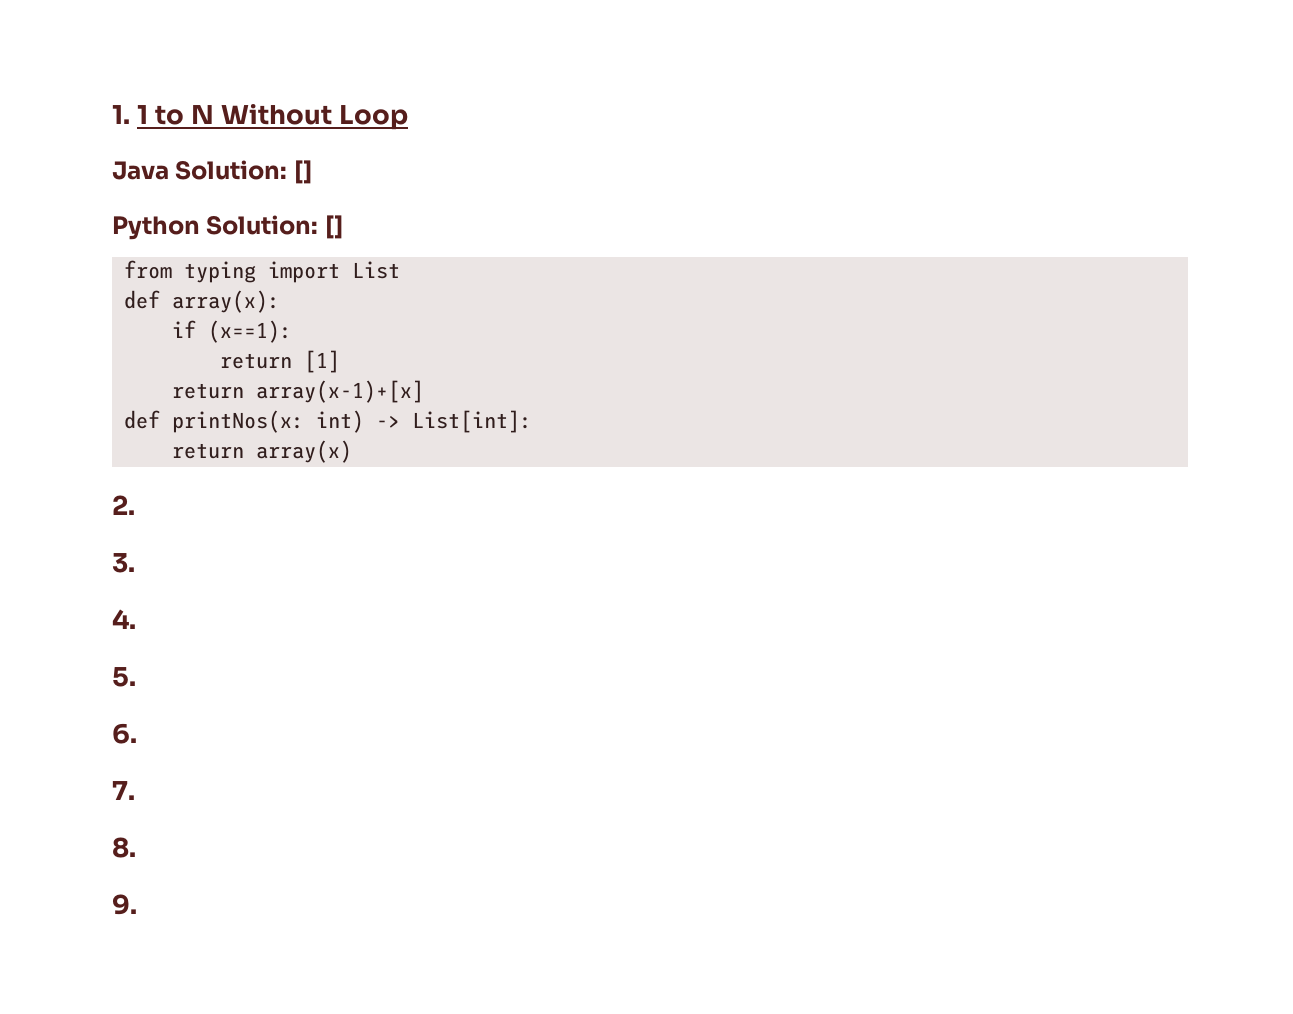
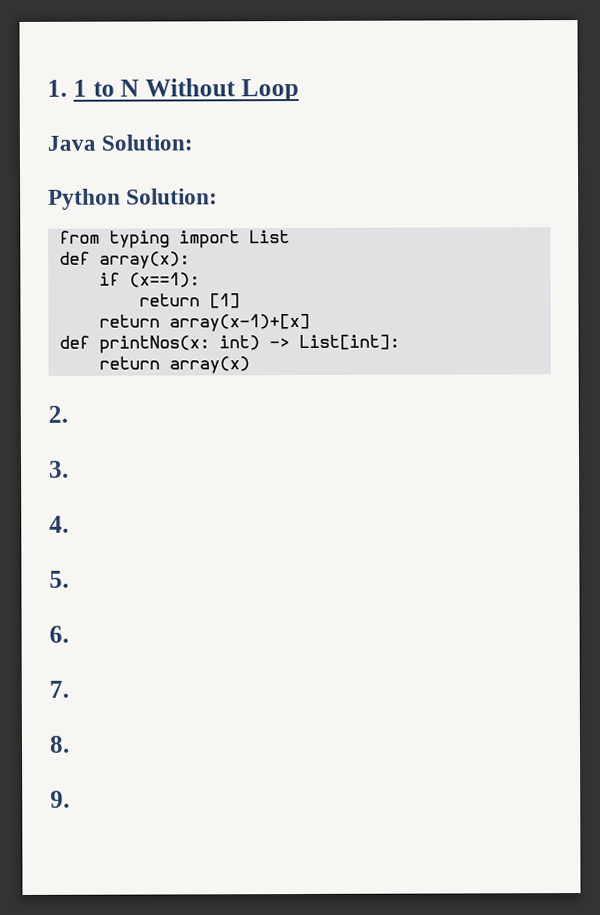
- Java Solution: []
+ Java Solution:
- Python Solution: []
+ Python Solution:

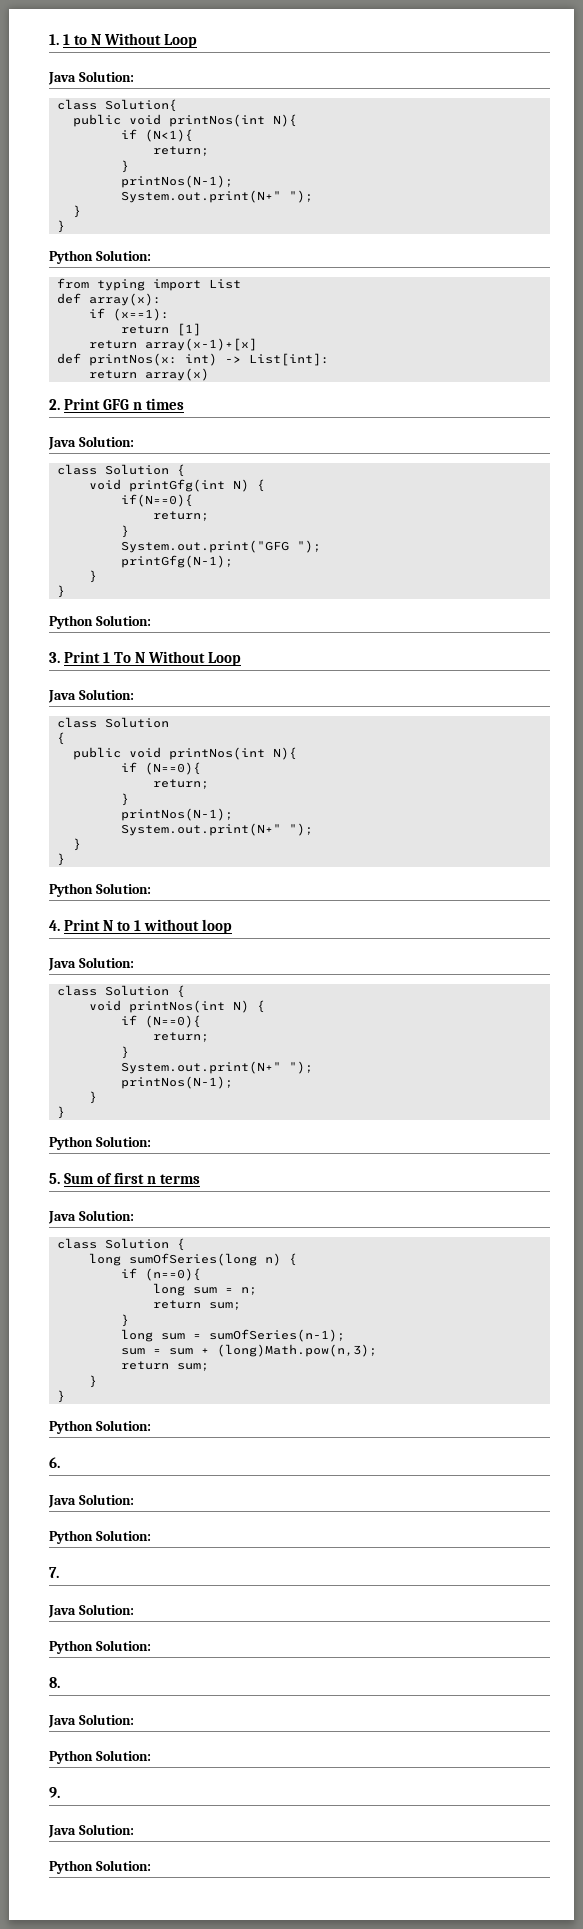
+ class Solution{
+ public void printNos(int N){
+ if (N<1){
+ return;
+ }
+ printNos(N-1);
+ System.out.print(N+" ");
+ }
+ }
- 2.
- 3.
- 4.
- 5.
+ 2. Print GFG n times
+ Java Solution:
+ class Solution {
+ void printGfg(int N) {
+ if(N==0){
+ return;
+ }
+ System.out.print("GFG ");
+ printGfg(N-1);
+ }
+ }
+ Python Solution:
+ 3. Print 1 To N Without Loop
+ Java Solution:
+ class Solution
+ {
+ public void printNos(int N){
+ if (N==0){
+ return;
+ }
+ printNos(N-1);
+ System.out.print(N+" ");
+ }
+ }
+ Python Solution:
+ 4. Print N to 1 without loop
+ Java Solution:
+ class Solution {
+ void printNos(int N) {
+ if (N==0){
+ return;
+ }
+ System.out.print(N+" ");
+ printNos(N-1);
+ }
+ }
+ Python Solution:
+ 5. Sum of first n terms
+ Java Solution:
+ class Solution {
+ long sumOfSeries(long n) {
+ if (n==0){
+ long sum = n;
+ return sum;
+ }
+ long sum = sumOfSeries(n-1);
+ sum = sum + (long)Math.pow(n,3);
+ return sum;
+ }
+ }
+ Python Solution:
  6.
+ Java Solution:
+ Python Solution:
  7.
+ Java Solution:
+ Python Solution:
  8.
+ Java Solution:
+ Python Solution:
  9.
+ Java Solution:
+ Python Solution:

